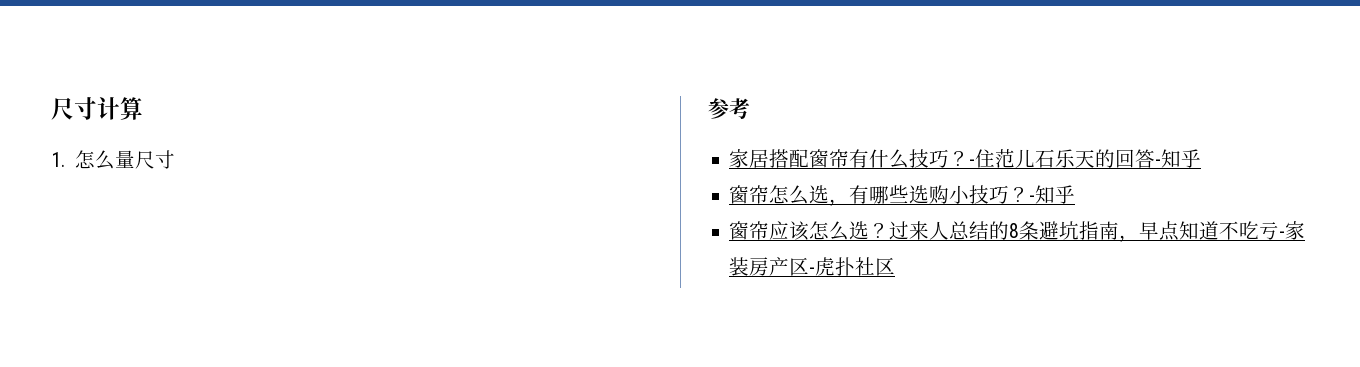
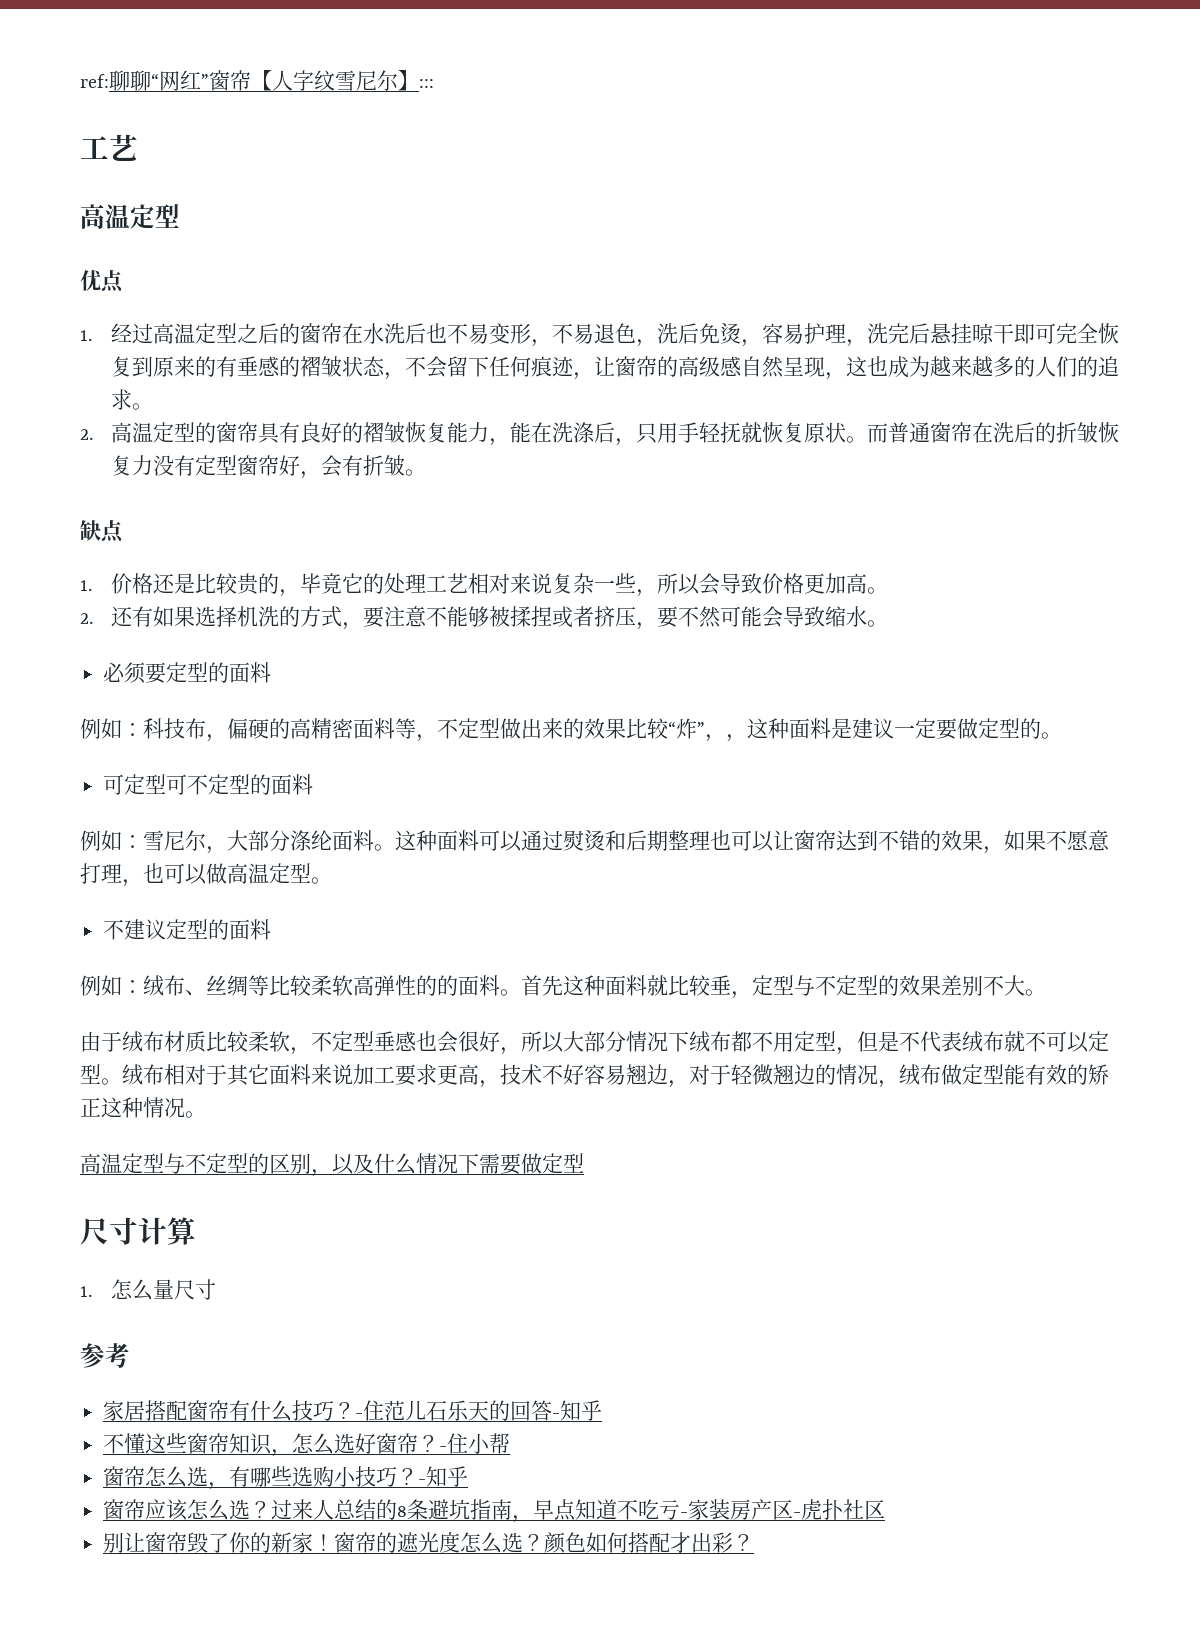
+ ref:聊聊“网红”窗帘【人字纹雪尼尔】:::
+ 工艺
+ 高温定型
+ 优点
+ 1.经过高温定型之后的窗帘在水洗后也不易变形，不易退色，洗后免烫，容易护理，洗完后悬挂晾干即可完全恢复到原来的有垂感的褶皱状态，不会留下任何痕迹，让窗帘的高级感自然呈现，这也成为越来越多的人们的追求。
+ 2.高温定型的窗帘具有良好的褶皱恢复能力，能在洗涤后，只用手轻抚就恢复原状。而普通窗帘在洗后的折皱恢复力没有定型窗帘好，会有折皱。
+ 缺点
+ 1.价格还是比较贵的，毕竟它的处理工艺相对来说复杂一些，所以会导致价格更加高。
+ 2.还有如果选择机洗的方式，要注意不能够被揉捏或者挤压，要不然可能会导致缩水。
+ 必须要定型的面料
+ 例如：科技布，偏硬的高精密面料等，不定型做出来的效果比较“炸”，，这种面料是建议一定要做定型的。
+ 可定型可不定型的面料
+ 例如：雪尼尔，大部分涤纶面料。这种面料可以通过熨烫和后期整理也可以让窗帘达到不错的效果，如果不愿意打理，也可以做高温定型。
+ 不建议定型的面料
+ 例如：绒布、丝绸等比较柔软高弹性的的面料。首先这种面料就比较垂，定型与不定型的效果差别不大。
+ 由于绒布材质比较柔软，不定型垂感也会很好，所以大部分情况下绒布都不用定型，但是不代表绒布就不可以定型。绒布相对于其它面料来说加工要求更高，技术不好容易翘边，对于轻微翘边的情况，绒布做定型能有效的矫正这种情况。
+ 高温定型与不定型的区别，以及什么情况下需要做定型
+ 不懂这些窗帘知识，怎么选好窗帘？-住小帮
+ 别让窗帘毁了你的新家！窗帘的遮光度怎么选？颜色如何搭配才出彩？

